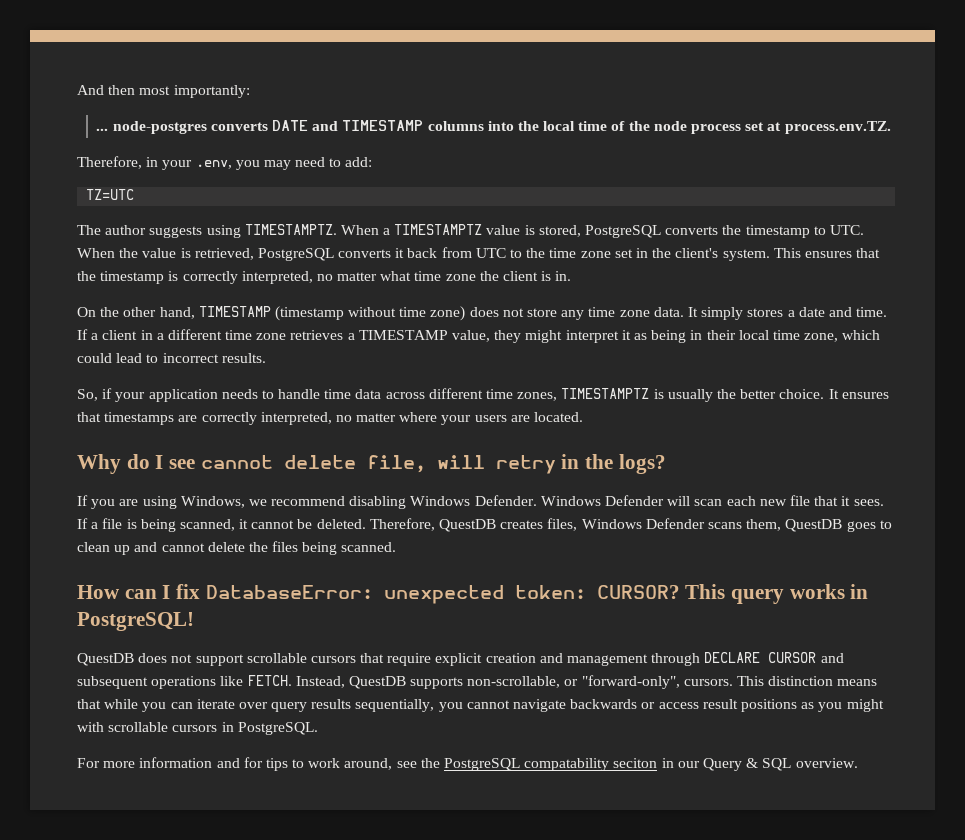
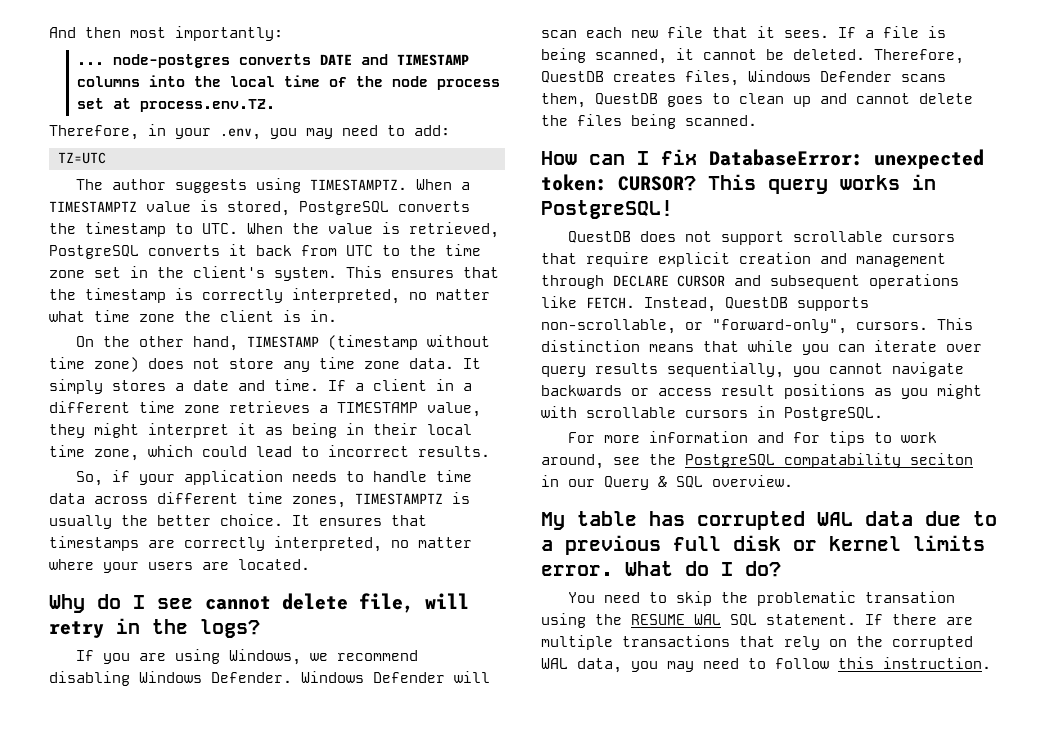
+ My table has corrupted WAL data due to a previous full disk or kernel limits error. What do I do?
+ You need to skip the problematic transation using the RESUME WAL SQL statement. If there are multiple transactions that rely on the corrupted WAL data, you may need to follow this instruction.

